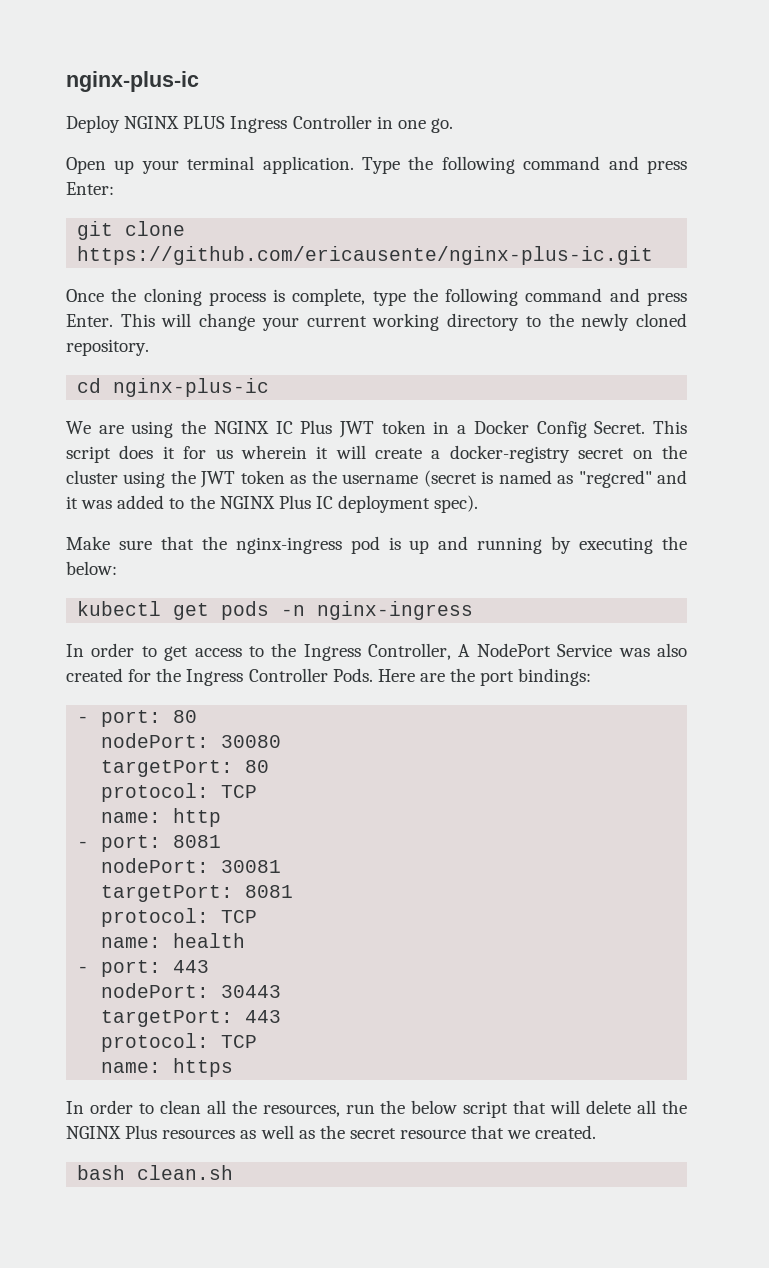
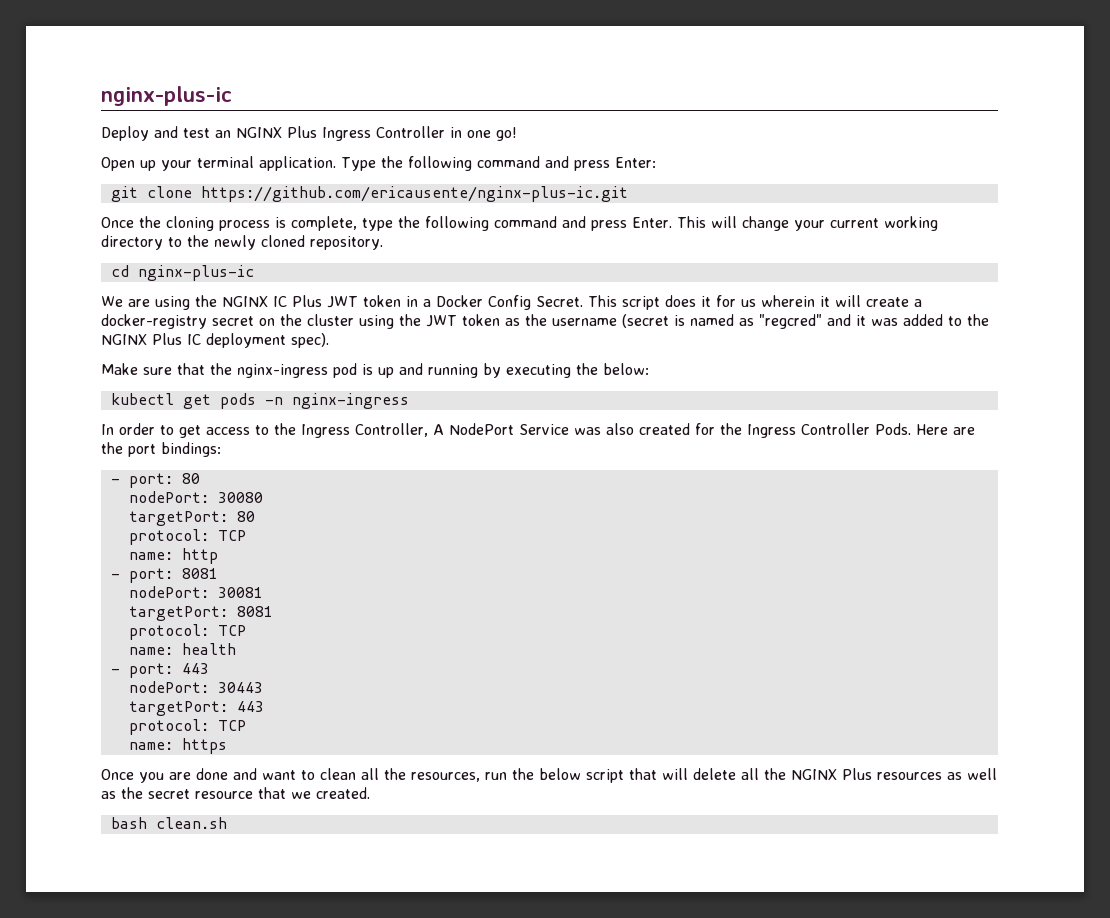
- Deploy NGINX PLUS Ingress Controller in one go.
+ Deploy and test an NGINX Plus Ingress Controller in one go!
- In order to clean all the resources, run the below script that will delete all the NGINX Plus resources as well as the secret resource that we created.
+ Once you are done and want to clean all the resources, run the below script that will delete all the NGINX Plus resources as well as the secret resource that we created.

